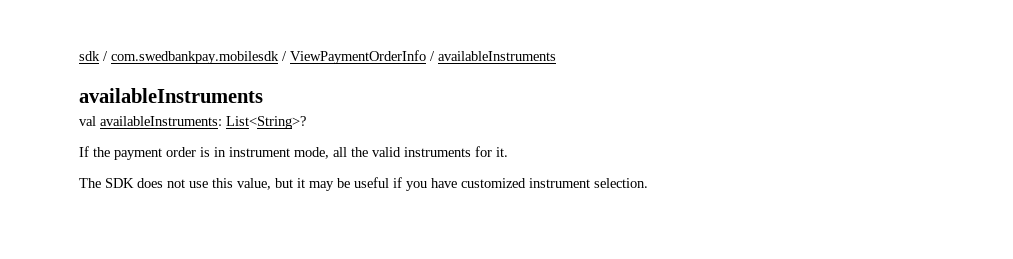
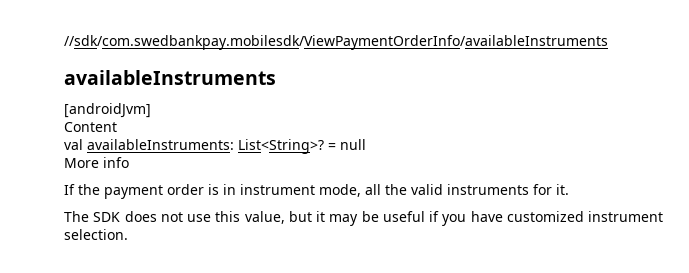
- sdk / com.swedbankpay.mobilesdk / ViewPaymentOrderInfo / availableInstruments
+ //sdk/com.swedbankpay.mobilesdk/ViewPaymentOrderInfo/availableInstruments
  availableInstruments
+ [androidJvm]
+ Content
+ = null
+ More info

